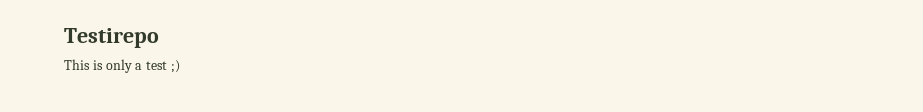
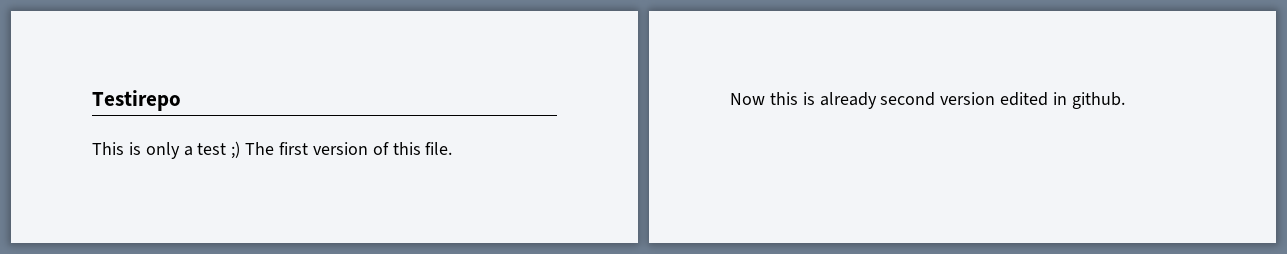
- This is only a test ;)
+ This is only a test ;) The first version of this file.
+ Now this is already second version edited in github.

